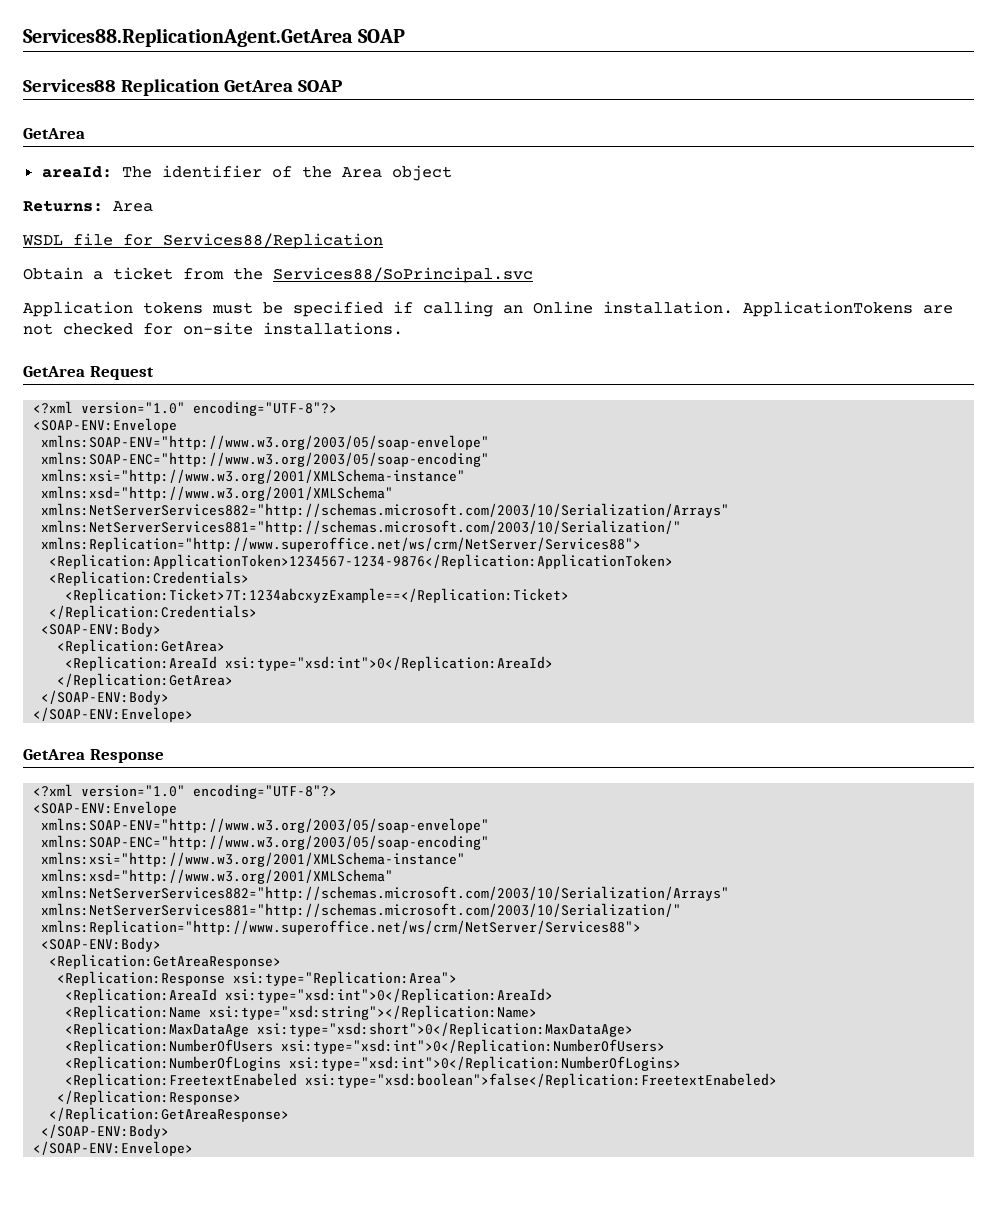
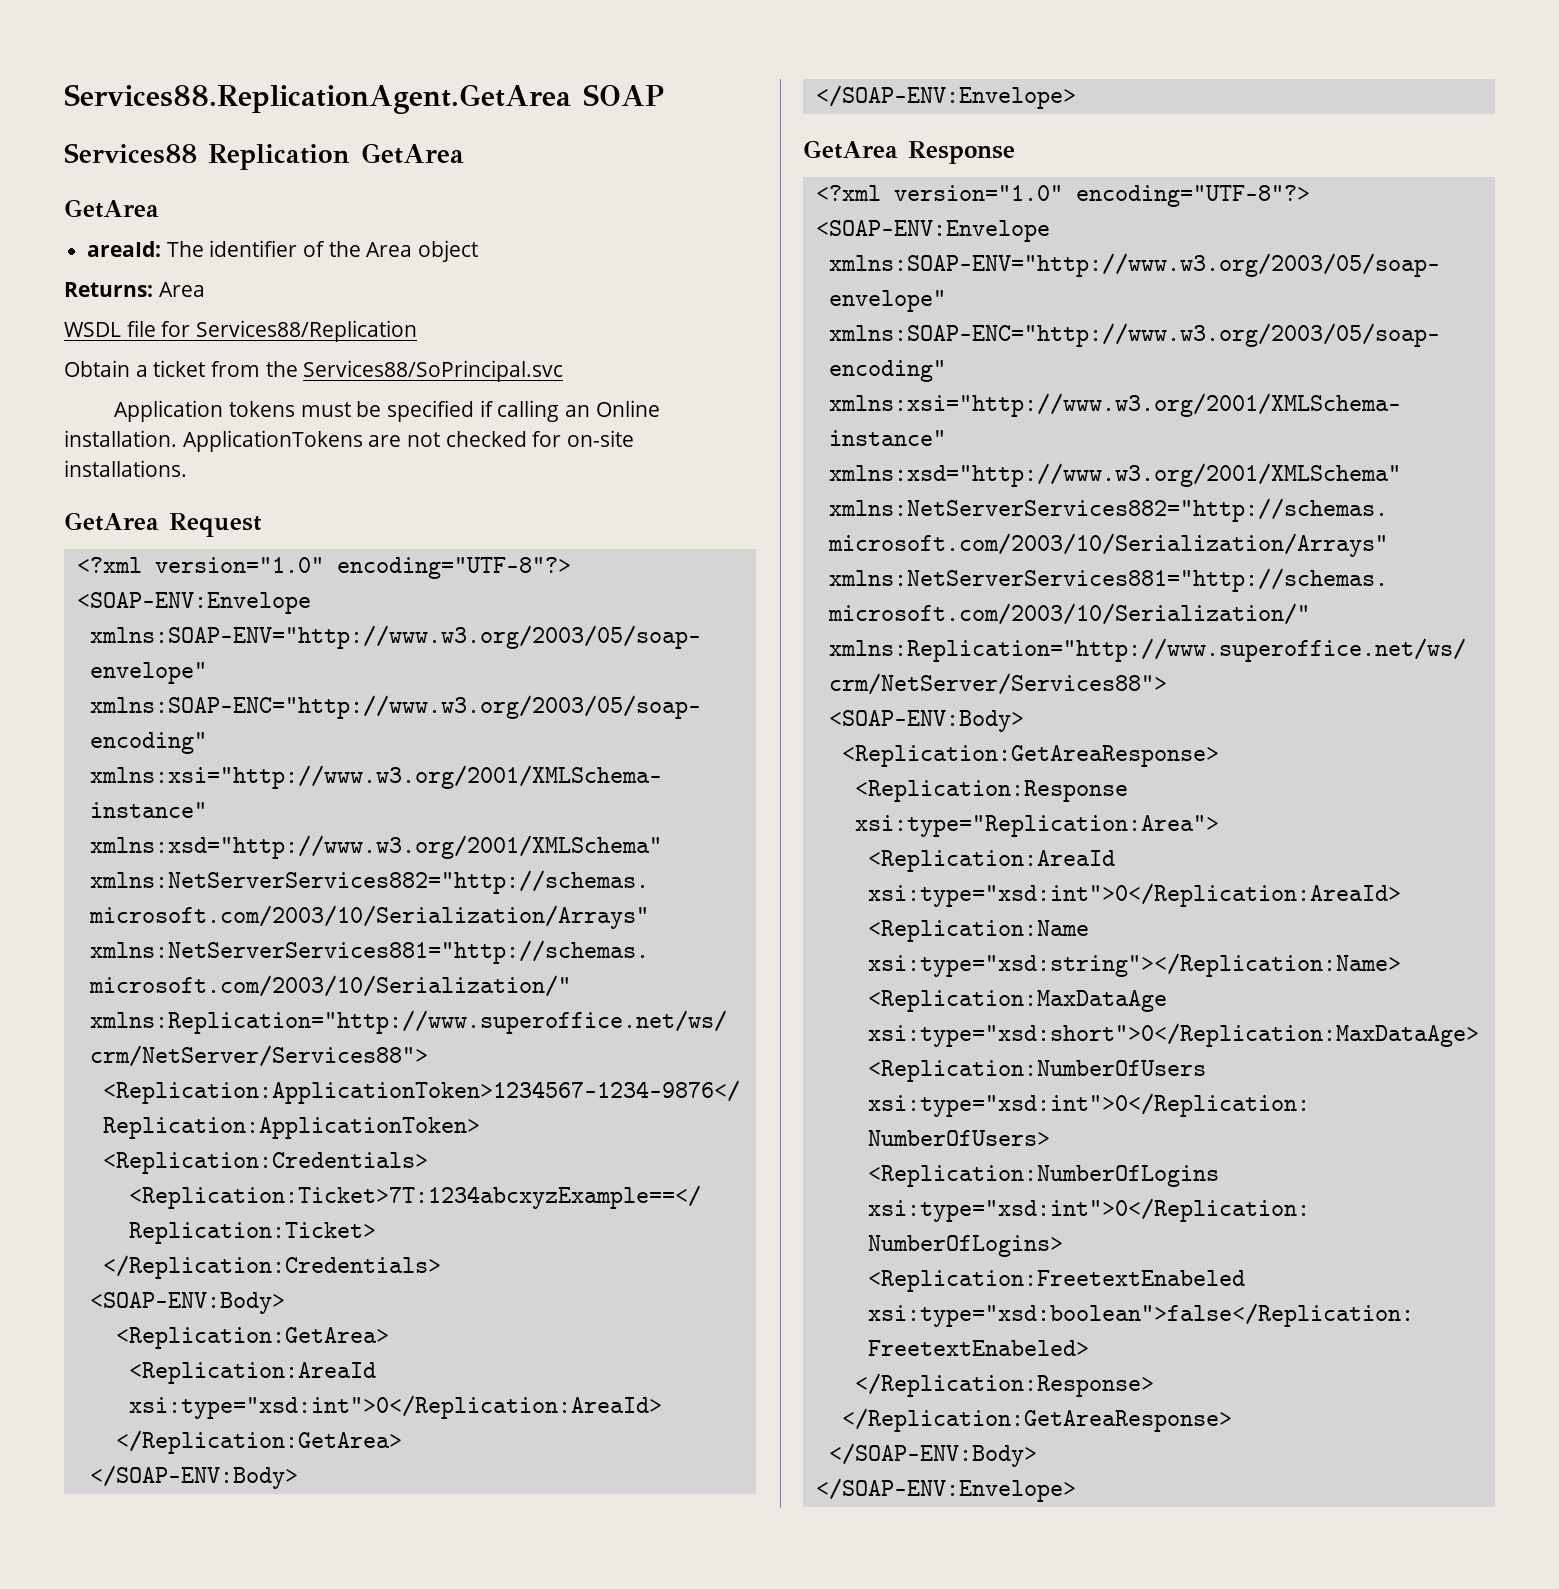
- Services88 Replication GetArea SOAP
+ Services88 Replication GetArea

